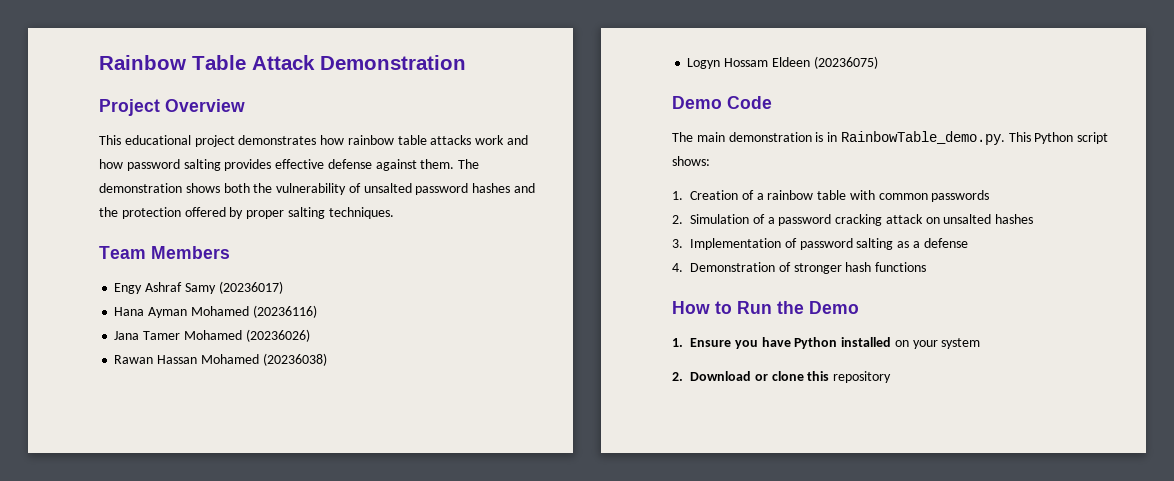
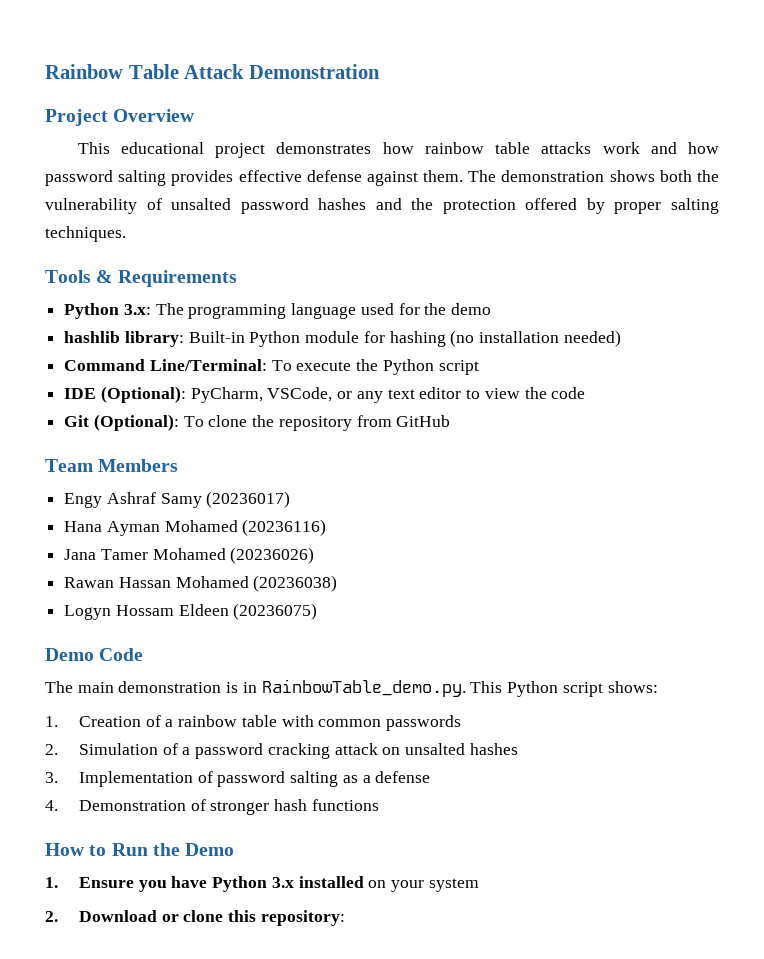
+ Tools & Requirements
+ Python 3.x: The programming language used for the demo
+ hashlib library: Built-in Python module for hashing (no installation needed)
+ Command Line/Terminal: To execute the Python script
+ IDE (Optional): PyCharm, VSCode, or any text editor to view the code
+ Git (Optional): To clone the repository from GitHub
- 1. Ensure you have Python installed on your system
+ 1. Ensure you have Python 3.x installed on your system
- 2. Download or clone this repository
+ 2. Download or clone this repository:

